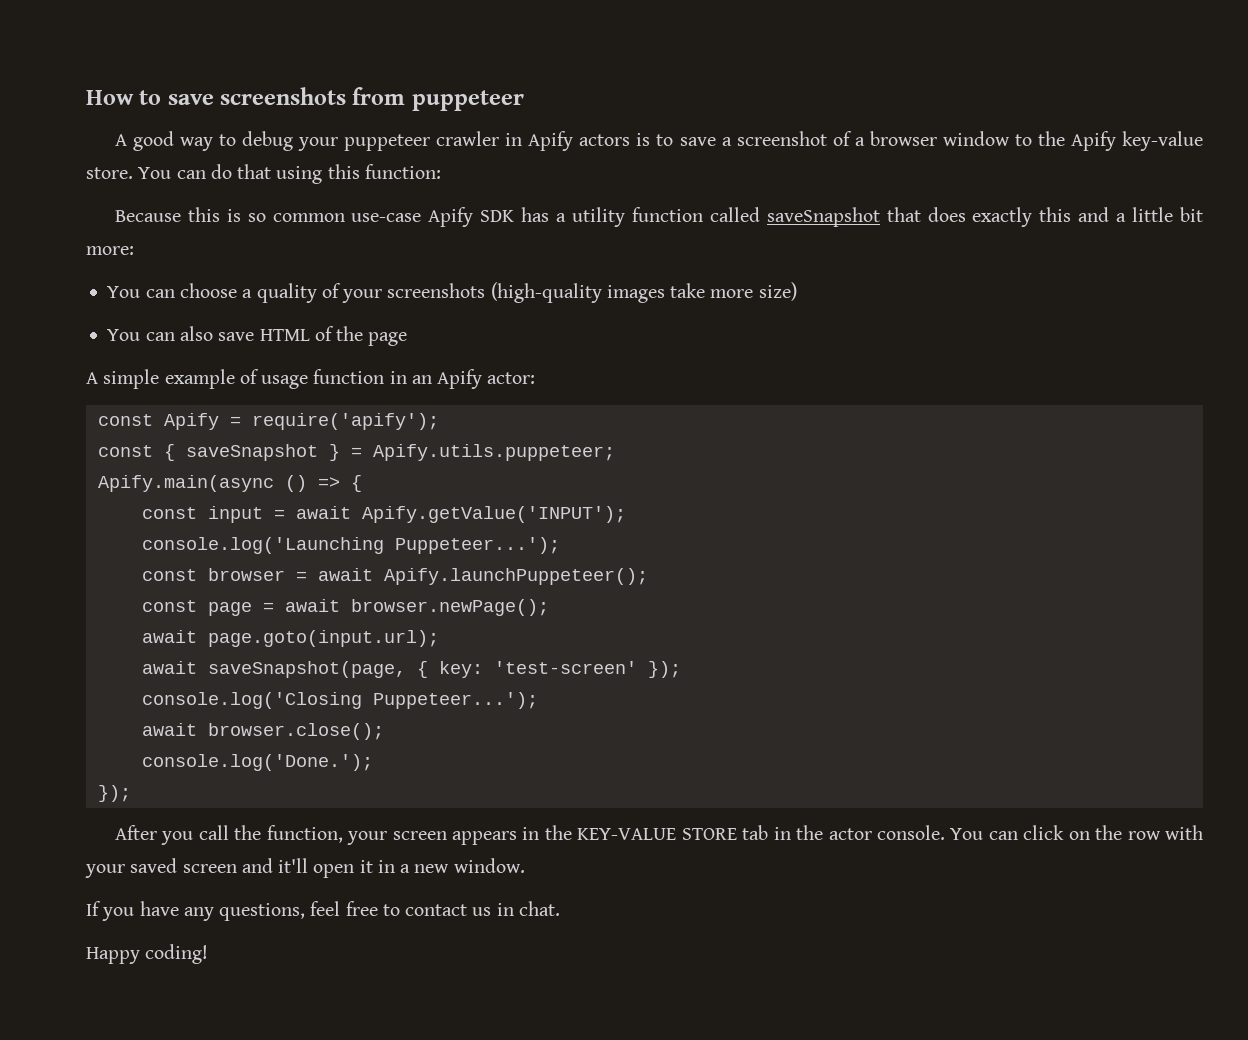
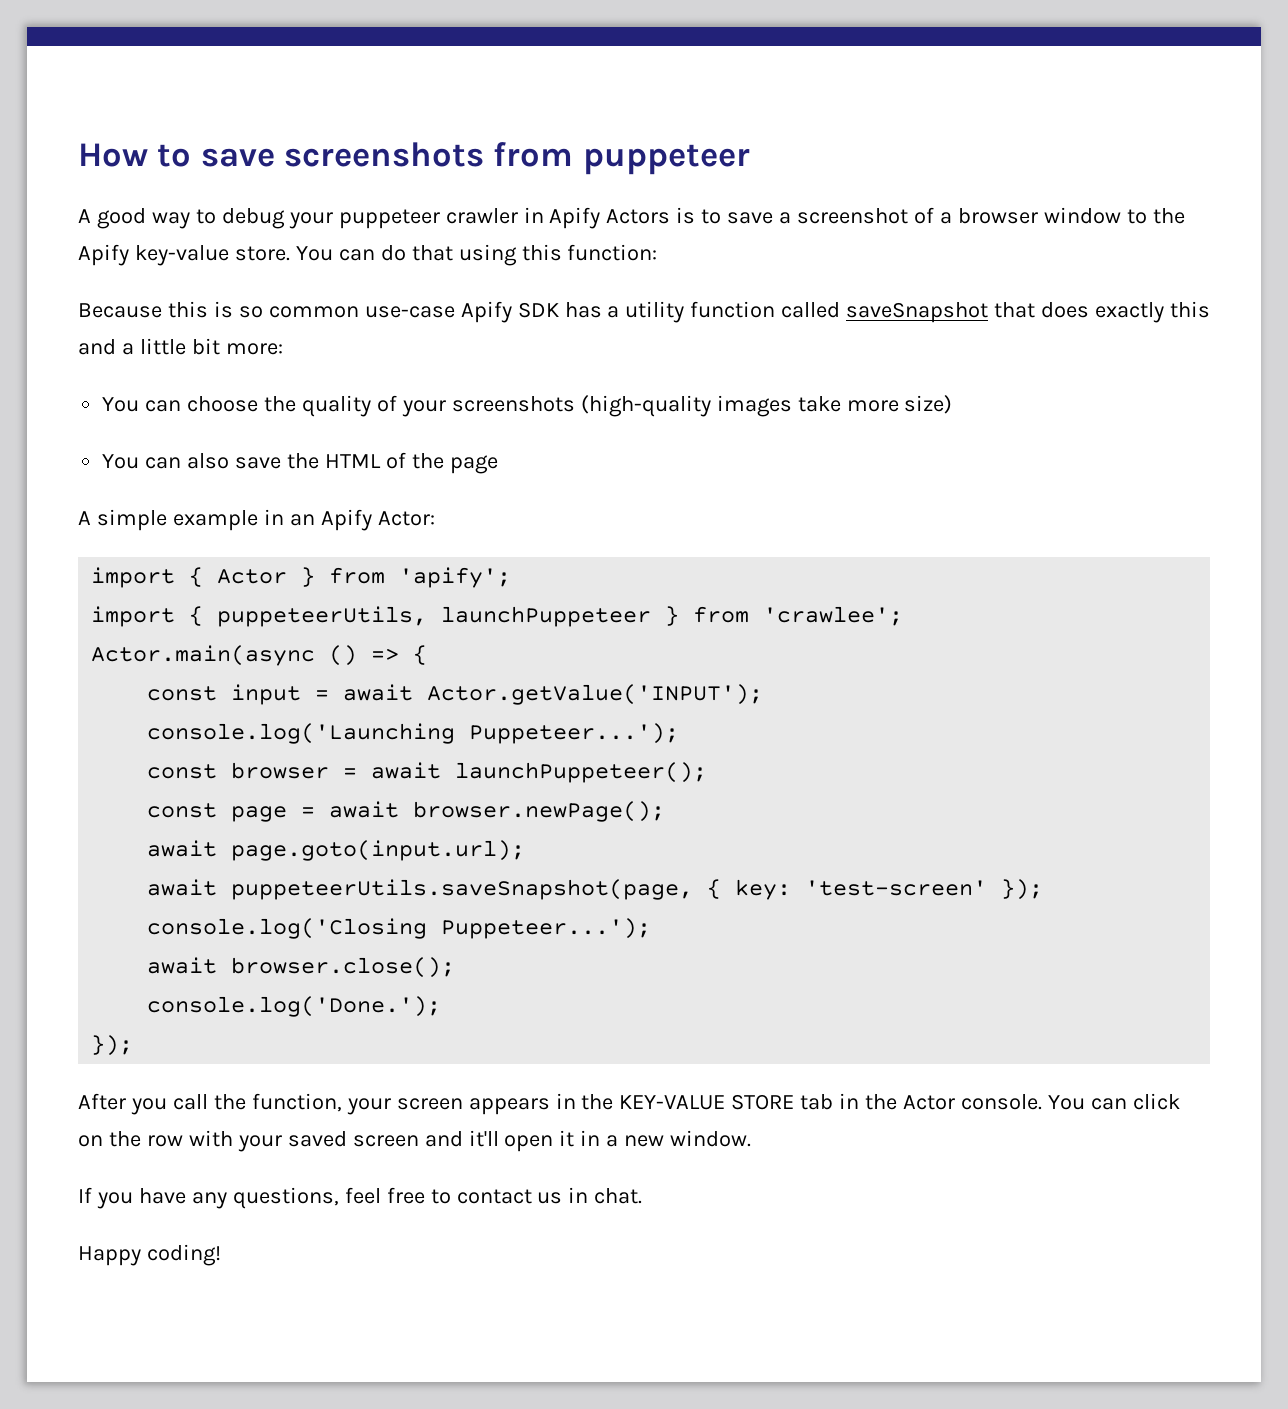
- A good way to debug your puppeteer crawler in Apify actors is to save a screenshot of a browser window to the Apify key-value store.
+ A good way to debug your puppeteer crawler in Apify Actors is to save a screenshot of a browser window to the Apify key-value store.
- You can choose a quality of your screenshots (high-quality images take more size)
+ You can choose the quality of your screenshots (high-quality images take more size)
- You can also save HTML of the page
+ You can also save the HTML of the page
- A simple example of usage function in an Apify actor:
- const Apify = require('apify');
- const { saveSnapshot } = Apify.utils.puppeteer;
- Apify.main(async () => {
+ A simple example in an Apify Actor:
+ import { Actor } from 'apify';
+ import { puppeteerUtils, launchPuppeteer } from 'crawlee';
+ Actor.main(async () => {
- const input = await Apify.getValue('INPUT');
+ const input = await Actor.getValue('INPUT');
- const browser = await Apify.launchPuppeteer();
+ const browser = await launchPuppeteer();
- await saveSnapshot(page, { key: 'test-screen' });
+ await puppeteerUtils.saveSnapshot(page, { key: 'test-screen' });
- After you call the function, your screen appears in the KEY-VALUE STORE tab in the actor console.
+ After you call the function, your screen appears in the KEY-VALUE STORE tab in the Actor console.

